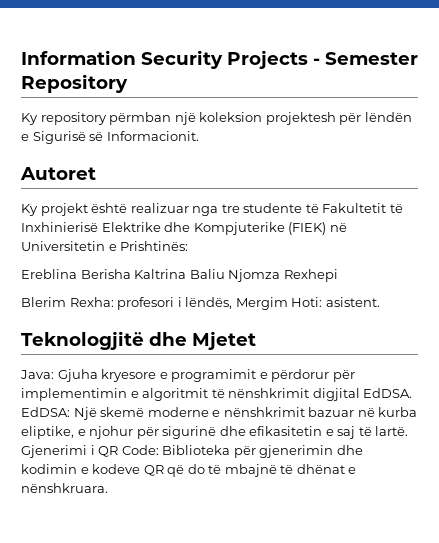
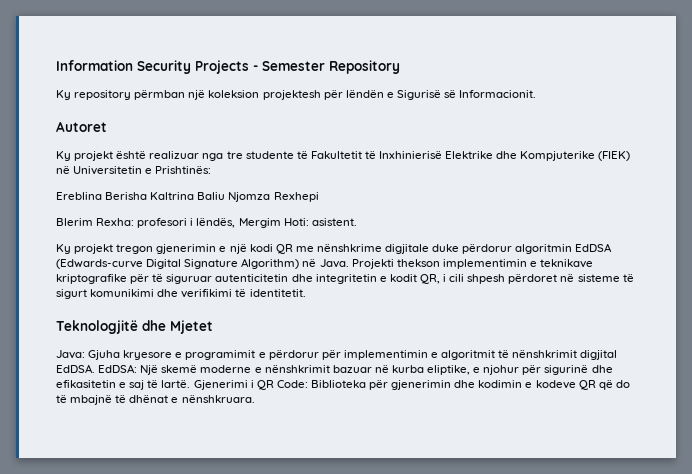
+ Ky projekt tregon gjenerimin e një kodi QR me nënshkrime digjitale duke përdorur algoritmin EdDSA (Edwards-curve Digital Signature Algorithm) në Java. Projekti thekson implementimin e teknikave kriptografike për të siguruar autenticitetin dhe integritetin e kodit QR, i cili shpesh përdoret në sisteme të sigurt komunikimi dhe verifikimi të identitetit.

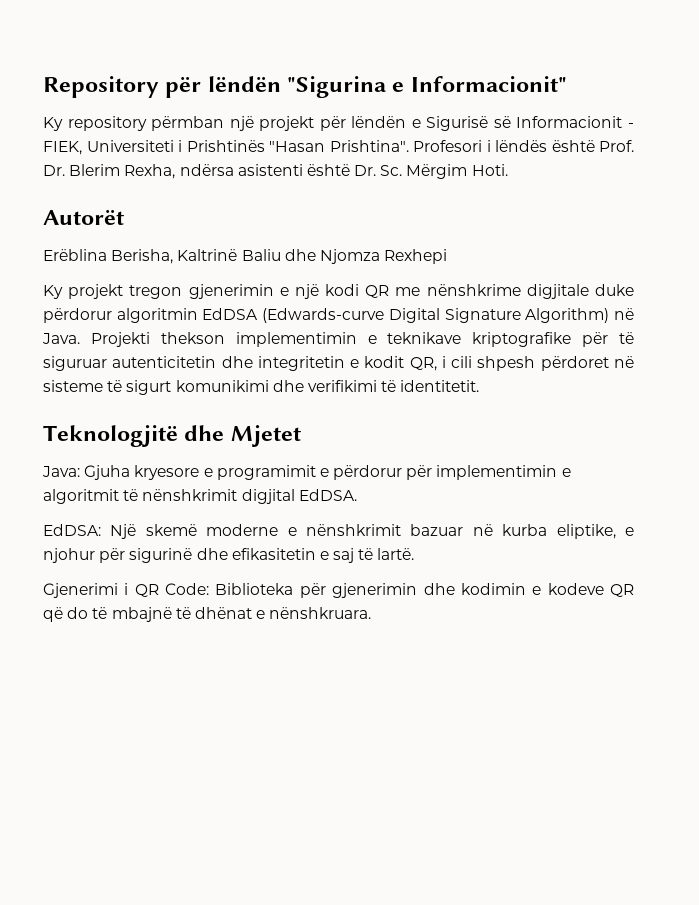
- Information Security Projects - Semester Repository
+ Repository për lëndën "Sigurina e Informacionit"
- Ky repository përmban një koleksion projektesh për lëndën e Sigurisë së Informacionit.
- Autoret
- Ky projekt është realizuar nga tre studente të Fakultetit të Inxhinierisë Elektrike dhe Kompjuterike (FIEK) në Universitetin e Prishtinës:
- Ereblina Berisha Kaltrina Baliu Njomza Rexhepi
- Blerim Rexha: profesori i lëndës, Mergim Hoti: asistent.
+ Ky repository përmban një projekt për lëndën e Sigurisë së Informacionit - FIEK, Universiteti i Prishtinës "Hasan Prishtina". Profesori i lëndës është Prof. Dr. Blerim Rexha, ndërsa asistenti është Dr. Sc. Mërgim Hoti.
+ Autorët
+ Erëblina Berisha, Kaltrinë Baliu dhe Njomza Rexhepi
- Java: Gjuha kryesore e programimit e përdorur për implementimin e algoritmit të nënshkrimit digjital EdDSA. EdDSA: Një skemë moderne e nënshkrimit bazuar në kurba eliptike, e njohur për sigurinë dhe efikasitetin e saj të lartë. Gjenerimi i QR Code: Biblioteka për gjenerimin dhe kodimin e kodeve QR që do të mbajnë të dhënat e nënshkruara.
+ Java: Gjuha kryesore e programimit e përdorur për implementimin e algoritmit të nënshkrimit digjital EdDSA.
+ EdDSA: Një skemë moderne e nënshkrimit bazuar në kurba eliptike, e njohur për sigurinë dhe efikasitetin e saj të lartë.
+ Gjenerimi i QR Code: Biblioteka për gjenerimin dhe kodimin e kodeve QR që do të mbajnë të dhënat e nënshkruara.

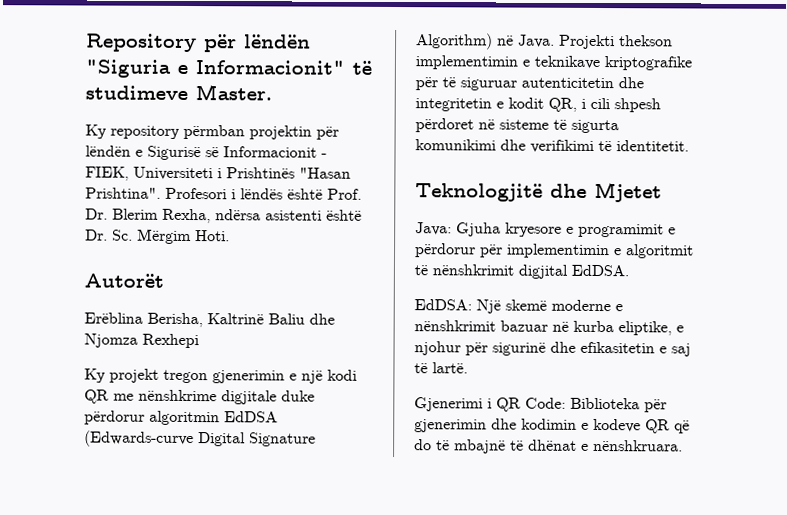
- Repository për lëndën "Sigurina e Informacionit"
+ Repository për lëndën "Siguria e Informacionit" të studimeve Master.
- Ky repository përmban një projekt për lëndën e Sigurisë së Informacionit - FIEK, Universiteti i Prishtinës "Hasan Prishtina".
+ Ky repository përmban projektin për lëndën e Sigurisë së Informacionit - FIEK, Universiteti i Prishtinës "Hasan Prishtina".
- Projekti thekson implementimin e teknikave kriptografike për të siguruar autenticitetin dhe integritetin e kodit QR, i cili shpesh përdoret në sisteme të sigurt komunikimi dhe verifikimi të identitetit.
+ Projekti thekson implementimin e teknikave kriptografike për të siguruar autenticitetin dhe integritetin e kodit QR, i cili shpesh përdoret në sisteme të sigurta komunikimi dhe verifikimi të identitetit.

